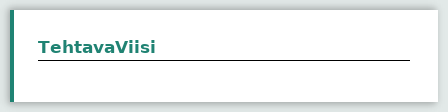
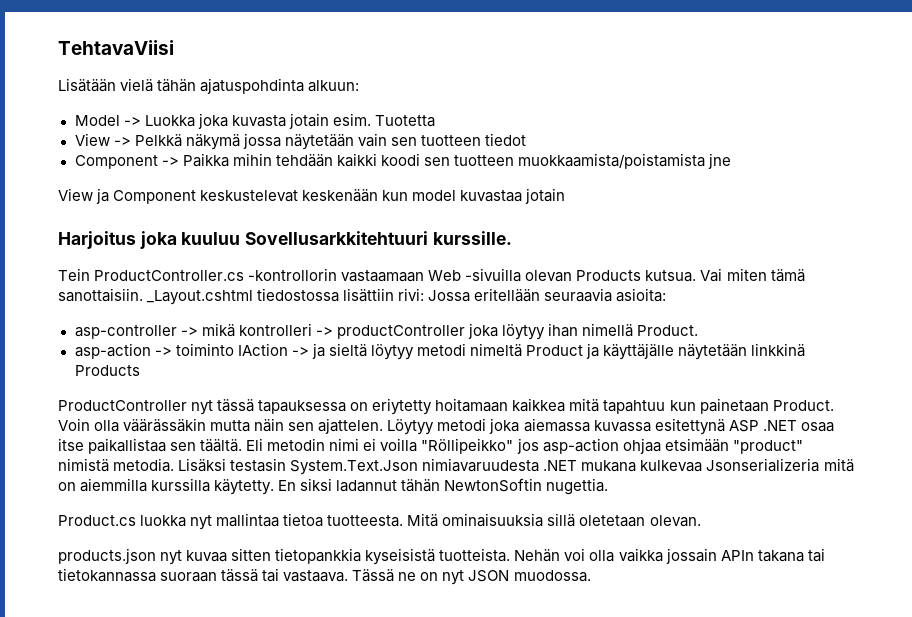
+ Lisätään vielä tähän ajatuspohdinta alkuun:
+ Model -> Luokka joka kuvasta jotain esim. Tuotetta
+ View -> Pelkkä näkymä jossa näytetään vain sen tuotteen tiedot
+ Component -> Paikka mihin tehdään kaikki koodi sen tuotteen muokkaamista/poistamista jne
+ View ja Component keskustelevat keskenään kun model kuvastaa jotain
+ Harjoitus joka kuuluu Sovellusarkkitehtuuri kurssille.
+ Tein ProductController.cs -kontrollorin vastaamaan Web -sivuilla olevan Products kutsua. Vai miten tämä sanottaisiin. _Layout.cshtml tiedostossa lisättiin rivi: Jossa eritellään seuraavia asioita:
+ asp-controller -> mikä kontrolleri -> productController joka löytyy ihan nimellä Product.
+ asp-action -> toiminto IAction -> ja sieltä löytyy metodi nimeltä Product ja käyttäjälle näytetään linkkinä Products
+ ProductController nyt tässä tapauksessa on eriytetty hoitamaan kaikkea mitä tapahtuu kun painetaan Product. Voin olla väärässäkin mutta näin sen ajattelen. Löytyy metodi joka aiemassa kuvassa esitettynä ASP .NET osaa itse paikallistaa sen täältä. Eli metodin nimi ei voilla "Röllipeikko" jos asp-action ohjaa etsimään "product" nimistä metodia. Lisäksi testasin System.Text.Json nimiavaruudesta .NET mukana kulkevaa Jsonserializeria mitä on aiemmilla kurssilla käytetty. En siksi ladannut tähän NewtonSoftin nugettia.
+ Product.cs luokka nyt mallintaa tietoa tuotteesta. Mitä ominaisuuksia sillä oletetaan olevan.
+ products.json nyt kuvaa sitten tietopankkia kyseisistä tuotteista. Nehän voi olla vaikka jossain APIn takana tai tietokannassa suoraan tässä tai vastaava. Tässä ne on nyt JSON muodossa.

